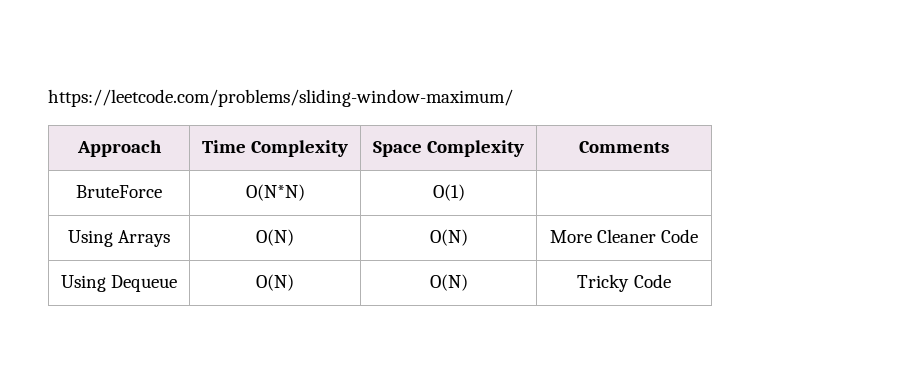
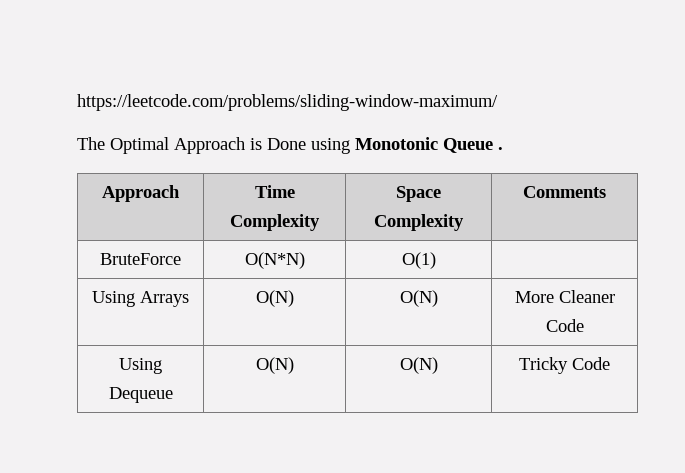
+ The Optimal Approach is Done using Monotonic Queue .

